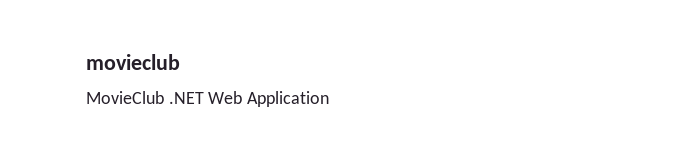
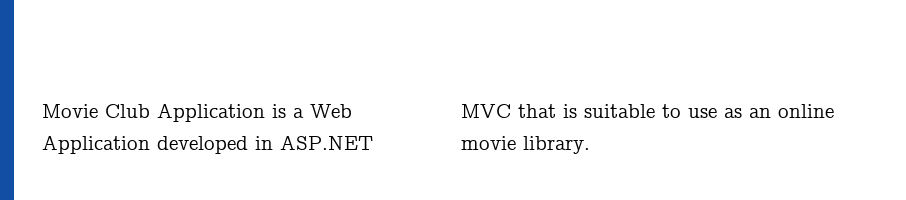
- movieclub
- MovieClub .NET Web Application
+ Movie Club Application is a Web Application developed in ASP.NET MVC that is suitable to use as an online movie library.

